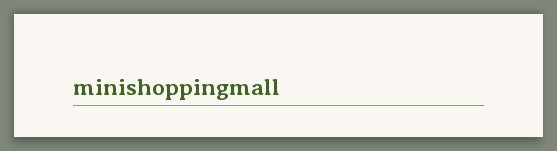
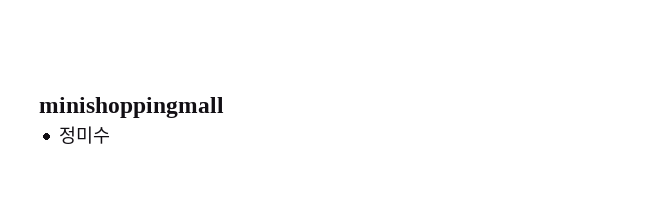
+ 정미수

